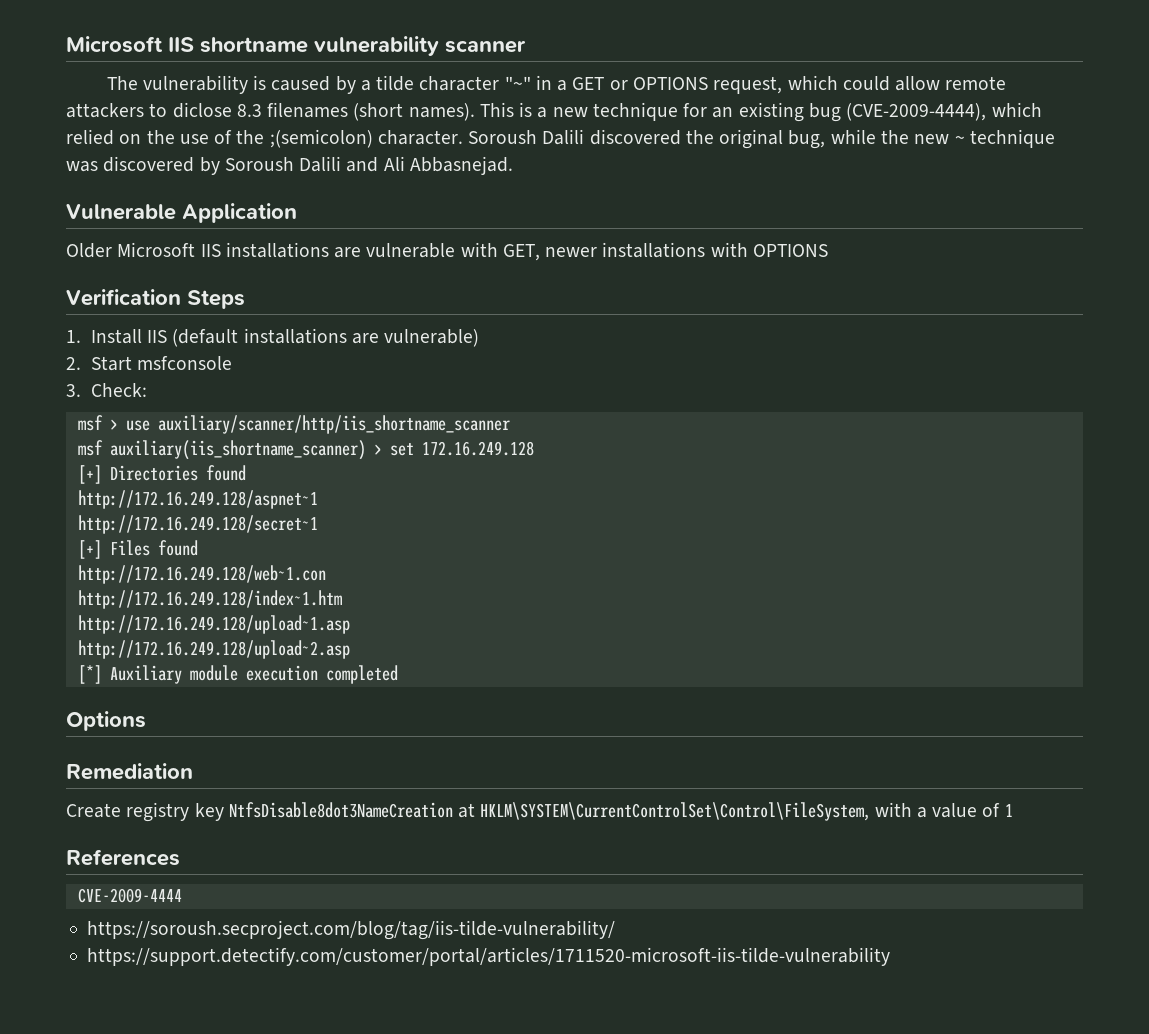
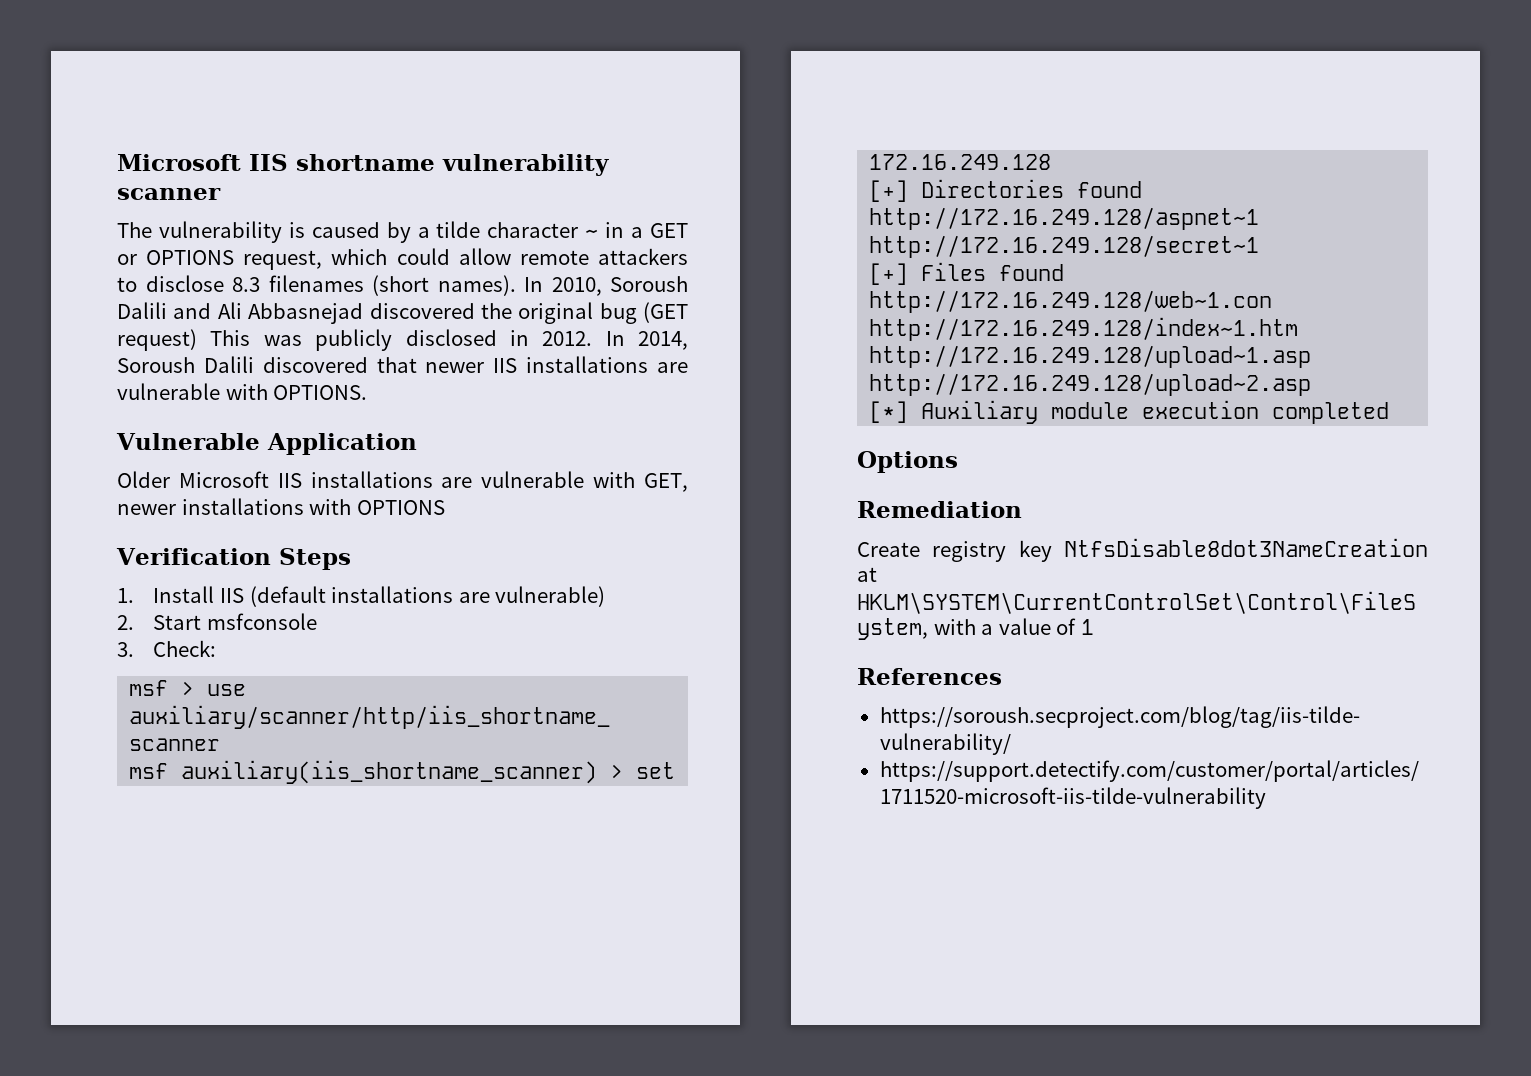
- The vulnerability is caused by a tilde character "~" in a GET or OPTIONS request, which could allow remote attackers to diclose 8.3 filenames (short names).
+ The vulnerability is caused by a tilde character ~ in a GET or OPTIONS request, which could allow remote attackers to disclose 8.3 filenames (short names).
- This is a new technique for an existing bug (CVE-2009-4444), which relied on the use of the ;(semicolon) character. Soroush Dalili discovered the original bug, while the new ~ technique was discovered by Soroush Dalili and Ali Abbasnejad.
+ In 2010, Soroush Dalili and Ali Abbasnejad discovered the original bug (GET request) This was publicly disclosed in 2012. In 2014, Soroush Dalili discovered that newer IIS installations are vulnerable with OPTIONS.
- CVE-2009-4444

